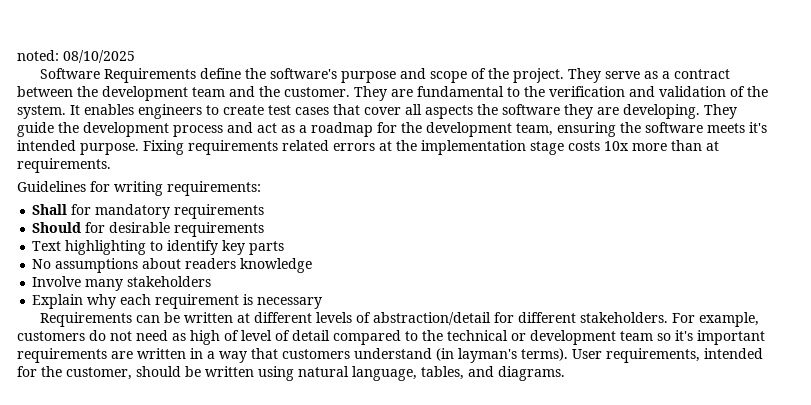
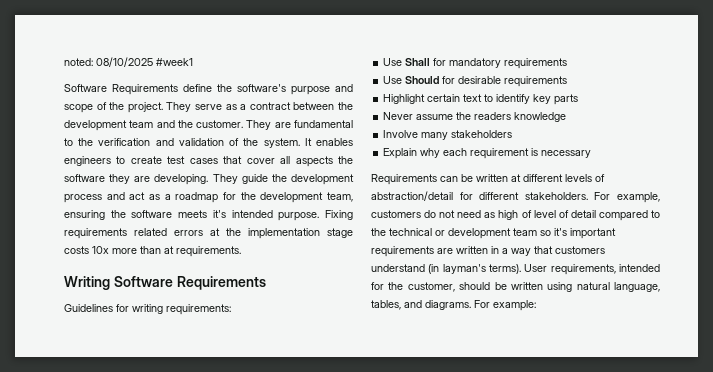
- noted: 08/10/2025
+ noted: 08/10/2025 #week1
+ Writing Software Requirements
- Shall for mandatory requirements
+ Use Shall for mandatory requirements
- Should for desirable requirements
+ Use Should for desirable requirements
- Text highlighting to identify key parts
+ Highlight certain text to identify key parts
- No assumptions about readers knowledge
+ Never assume the readers knowledge
+ For example:

